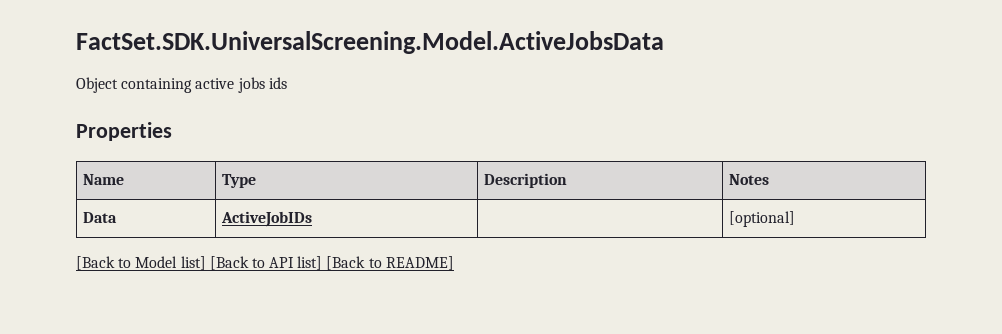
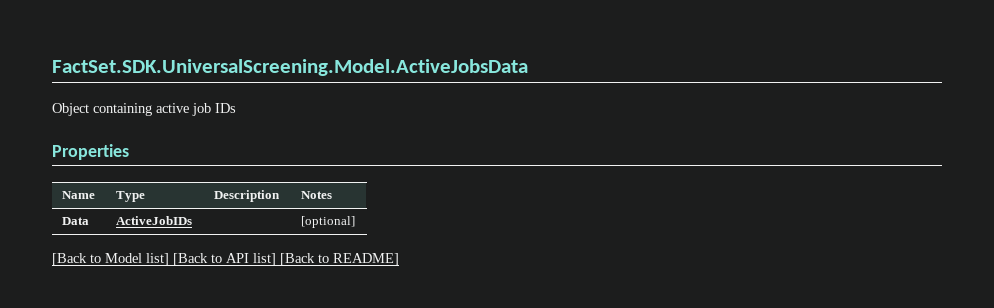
- Object containing active jobs ids
+ Object containing active job IDs

